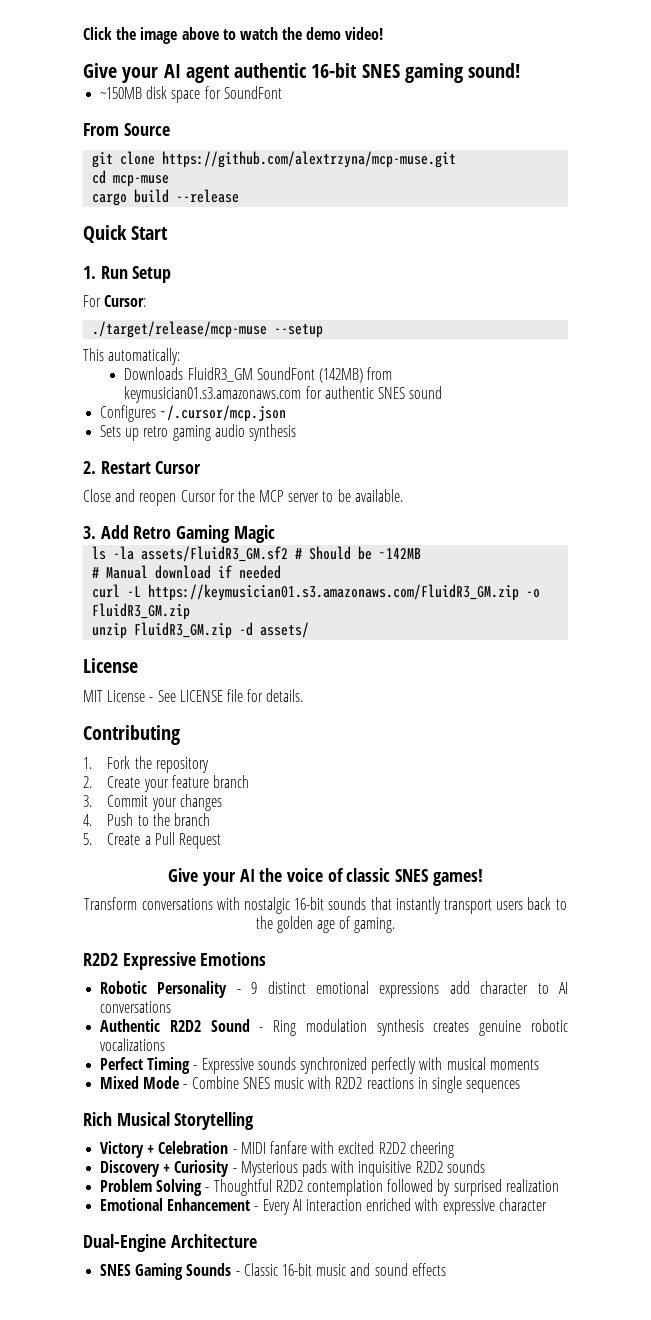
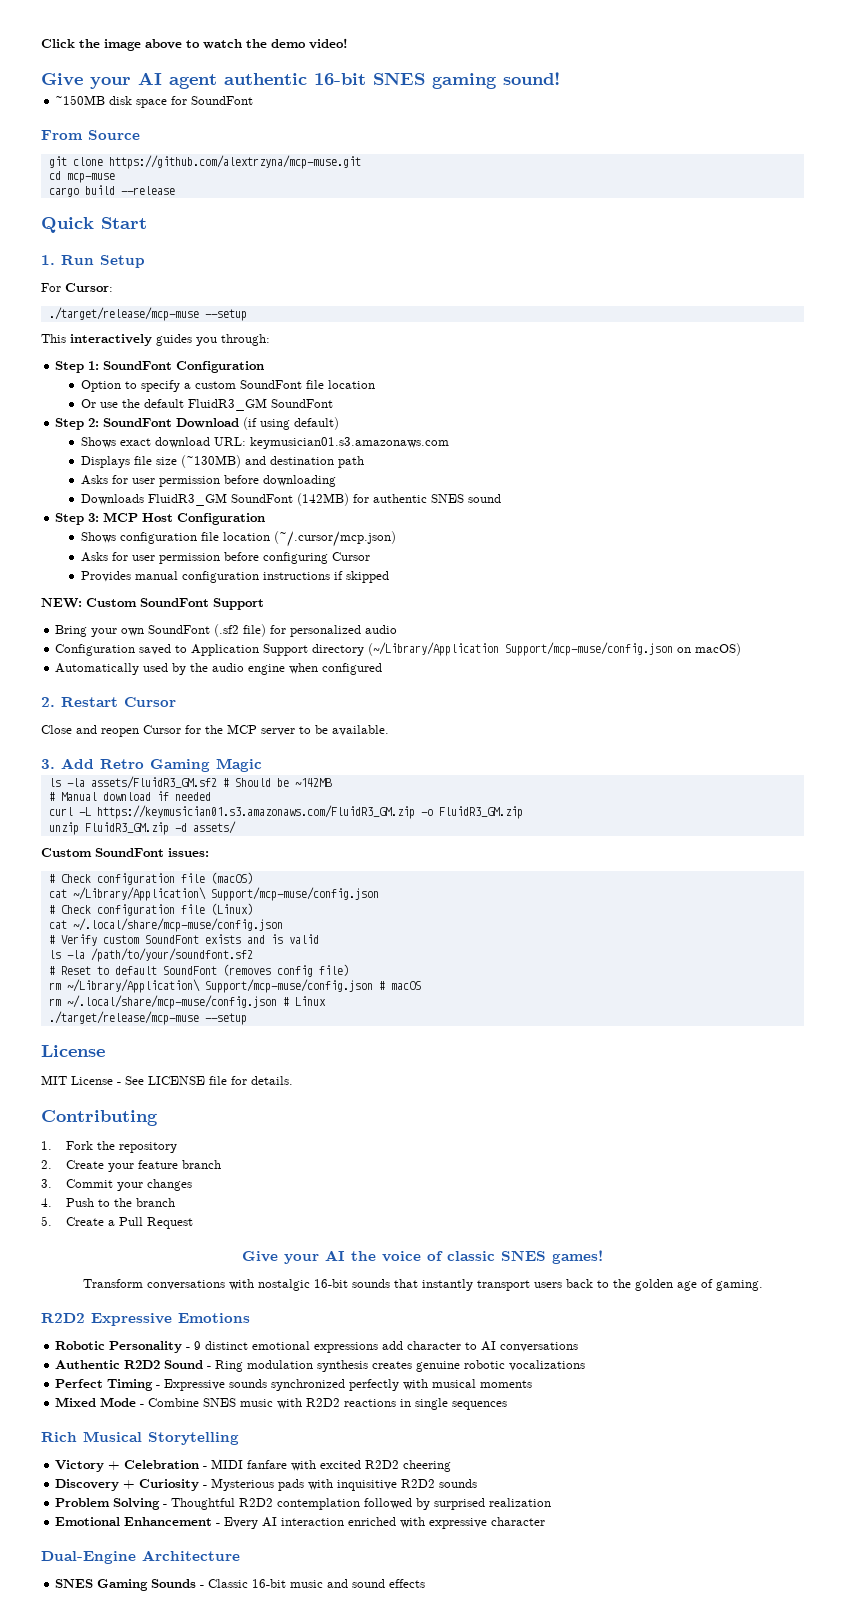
- This automatically:
+ This interactively guides you through:
+ Step 1: SoundFont Configuration
+ Option to specify a custom SoundFont file location
+ Or use the default FluidR3_GM SoundFont
+ Step 2: SoundFont Download (if using default)
+ Shows exact download URL: keymusician01.s3.amazonaws.com
+ Displays file size (~130MB) and destination path
+ Asks for user permission before downloading
- Downloads FluidR3_GM SoundFont (142MB) from keymusician01.s3.amazonaws.com for authentic SNES sound
+ Downloads FluidR3_GM SoundFont (142MB) for authentic SNES sound
- Configures ~/.cursor/mcp.json
- Sets up retro gaming audio synthesis
+ Step 3: MCP Host Configuration
+ Shows configuration file location (~/.cursor/mcp.json)
+ Asks for user permission before configuring Cursor
+ Provides manual configuration instructions if skipped
+ NEW: Custom SoundFont Support
+ Bring your own SoundFont (.sf2 file) for personalized audio
+ Configuration saved to Application Support directory (~/Library/Application Support/mcp-muse/config.json on macOS)
+ Automatically used by the audio engine when configured
+ Custom SoundFont issues:
+ # Check configuration file (macOS)
+ cat ~/Library/Application\ Support/mcp-muse/config.json
+ # Check configuration file (Linux)
+ cat ~/.local/share/mcp-muse/config.json
+ # Verify custom SoundFont exists and is valid
+ ls -la /path/to/your/soundfont.sf2
+ # Reset to default SoundFont (removes config file)
+ rm ~/Library/Application\ Support/mcp-muse/config.json # macOS
+ rm ~/.local/share/mcp-muse/config.json # Linux
+ ./target/release/mcp-muse --setup

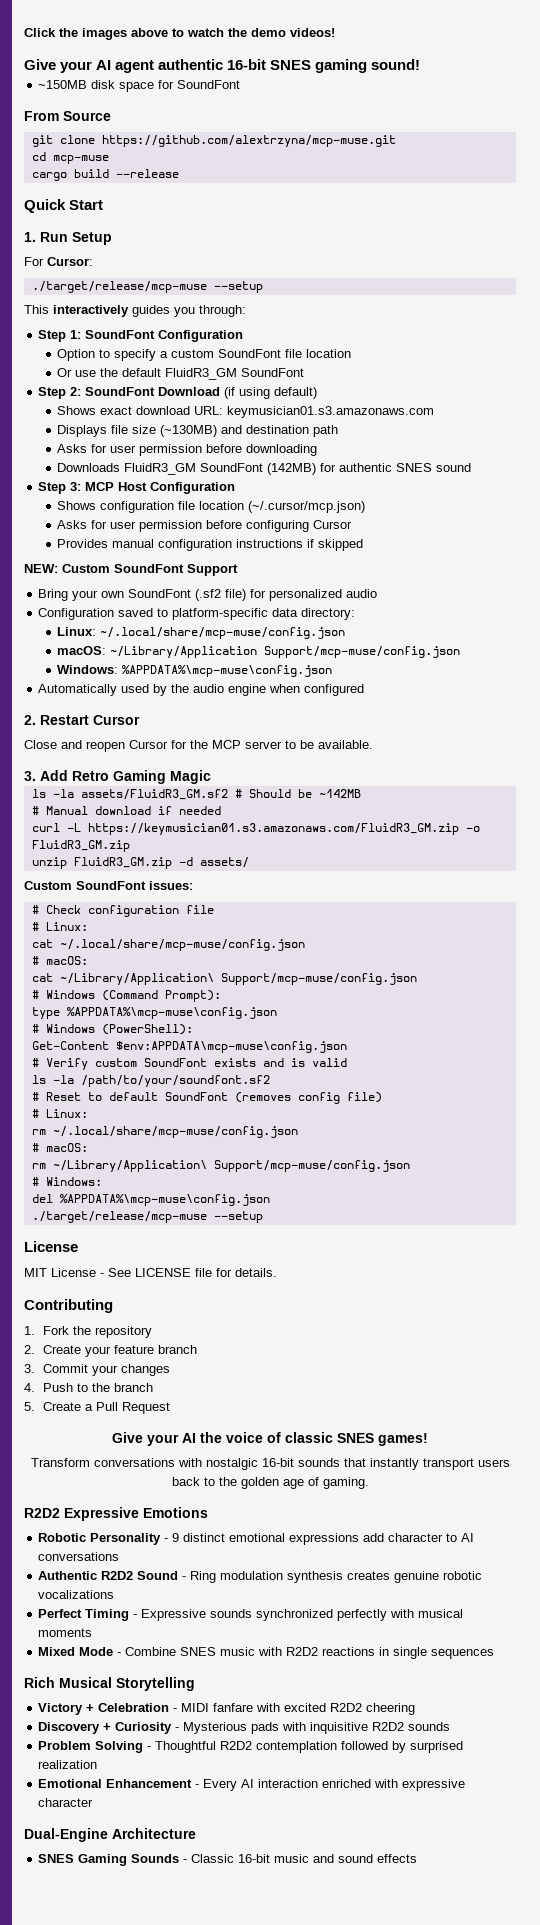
- Click the image above to watch the demo video!
+ Click the images above to watch the demo videos!
- Configuration saved to Application Support directory (~/Library/Application Support/mcp-muse/config.json on macOS)
+ Configuration saved to platform-specific data directory:
+ Linux: ~/.local/share/mcp-muse/config.json
+ macOS: ~/Library/Application Support/mcp-muse/config.json
+ Windows: %APPDATA%\mcp-muse\config.json
- # Check configuration file (macOS)
+ # Check configuration file
+ # Linux:
+ cat ~/.local/share/mcp-muse/config.json
+ # macOS:
  cat ~/Library/Application\ Support/mcp-muse/config.json
- # Check configuration file (Linux)
- cat ~/.local/share/mcp-muse/config.json
+ # Windows (Command Prompt):
+ type %APPDATA%\mcp-muse\config.json
+ # Windows (PowerShell):
+ Get-Content $env:APPDATA\mcp-muse\config.json
  # Reset to default SoundFont (removes config file)
- rm ~/Library/Application\ Support/mcp-muse/config.json # macOS
- rm ~/.local/share/mcp-muse/config.json # Linux
+ # Linux:
+ rm ~/.local/share/mcp-muse/config.json
+ # macOS:
+ rm ~/Library/Application\ Support/mcp-muse/config.json
+ # Windows:
+ del %APPDATA%\mcp-muse\config.json

